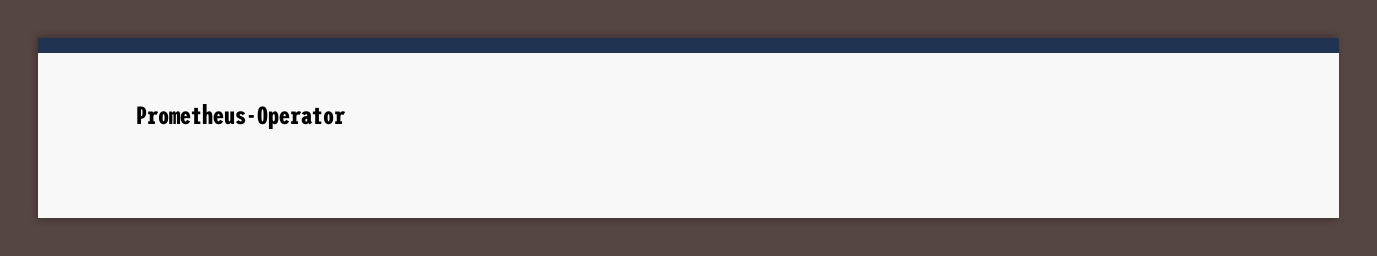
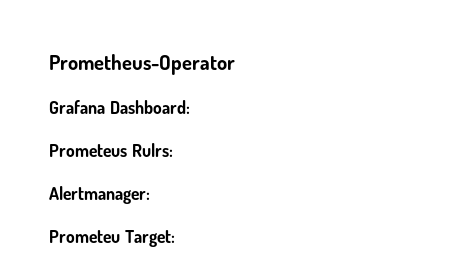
+ Grafana Dashboard:
+ Prometeus Rulrs:
+ Alertmanager:
+ Prometeu Target:

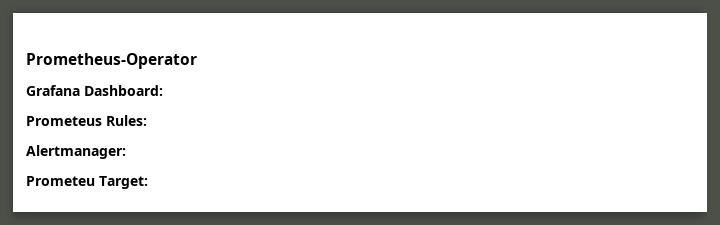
- Prometeus Rulrs:
+ Prometeus Rules:

